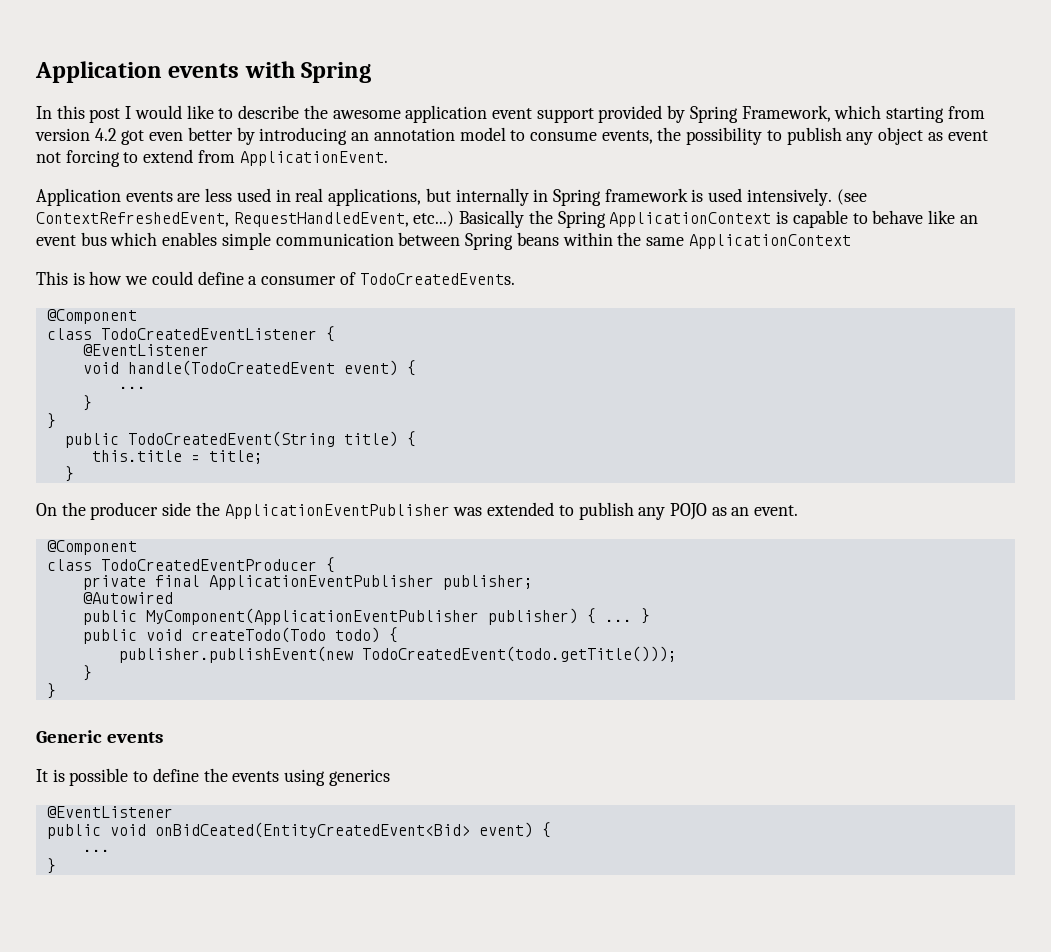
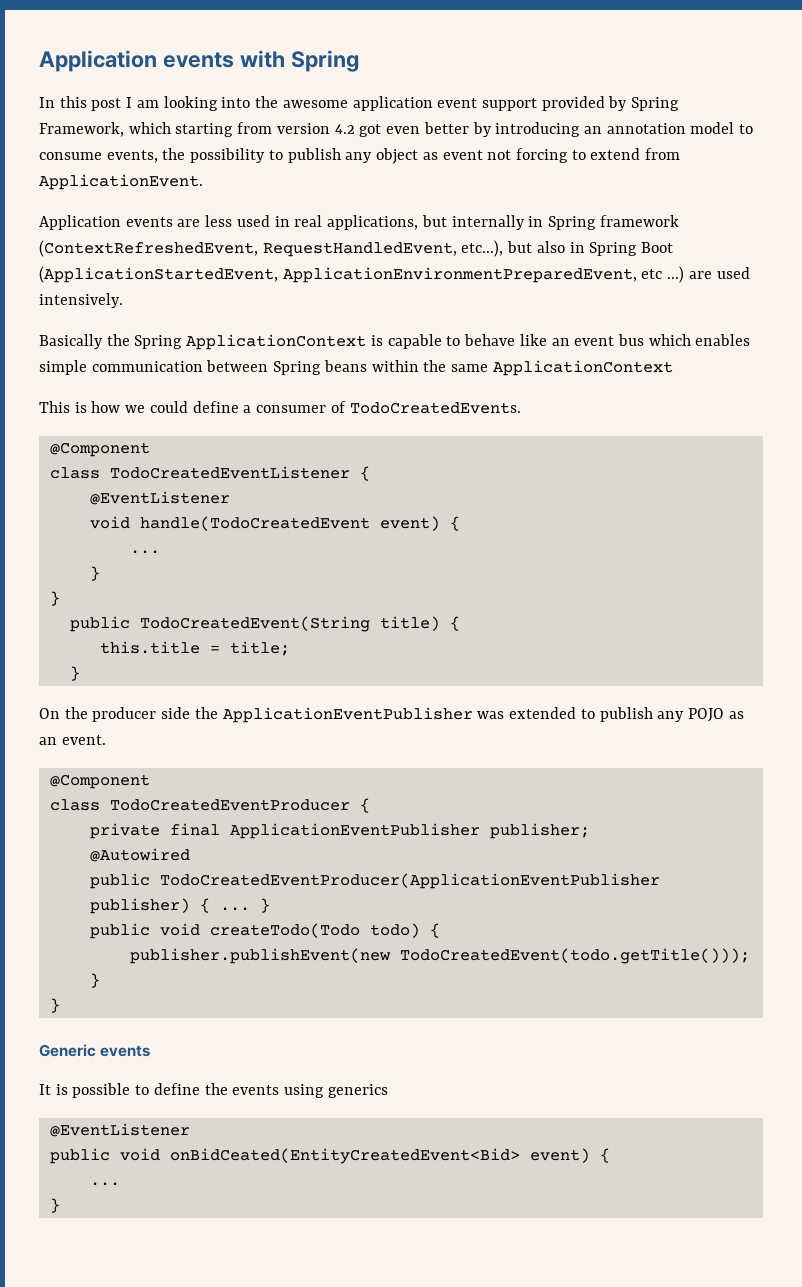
- In this post I would like to describe the awesome application event support provided by Spring Framework, which starting from version 4.2 got even better by introducing an annotation model to consume events, the possibility to publish any object as event not forcing to extend from ApplicationEvent.
+ In this post I am looking into the awesome application event support provided by Spring Framework, which starting from version 4.2 got even better by introducing an annotation model to consume events, the possibility to publish any object as event not forcing to extend from ApplicationEvent.
- Application events are less used in real applications, but internally in Spring framework is used intensively. (see ContextRefreshedEvent, RequestHandledEvent, etc...) Basically the Spring ApplicationContext is capable to behave like an event bus which enables simple communication between Spring beans within the same ApplicationContext
+ Application events are less used in real applications, but internally in Spring framework (ContextRefreshedEvent, RequestHandledEvent, etc...), but also in Spring Boot (ApplicationStartedEvent, ApplicationEnvironmentPreparedEvent, etc ...) are used intensively.
+ Basically the Spring ApplicationContext is capable to behave like an event bus which enables simple communication between Spring beans within the same ApplicationContext
- public MyComponent(ApplicationEventPublisher publisher) { ...
+ public TodoCreatedEventProducer(ApplicationEventPublisher publisher) { ...

